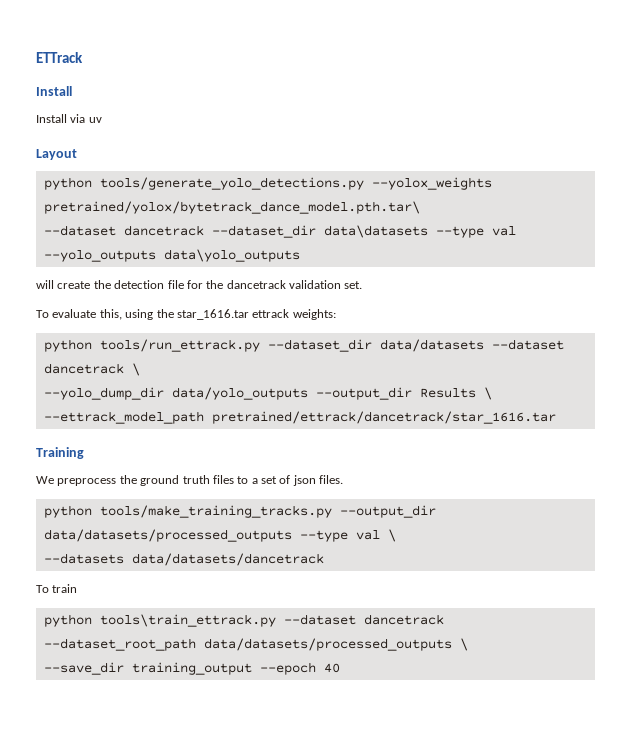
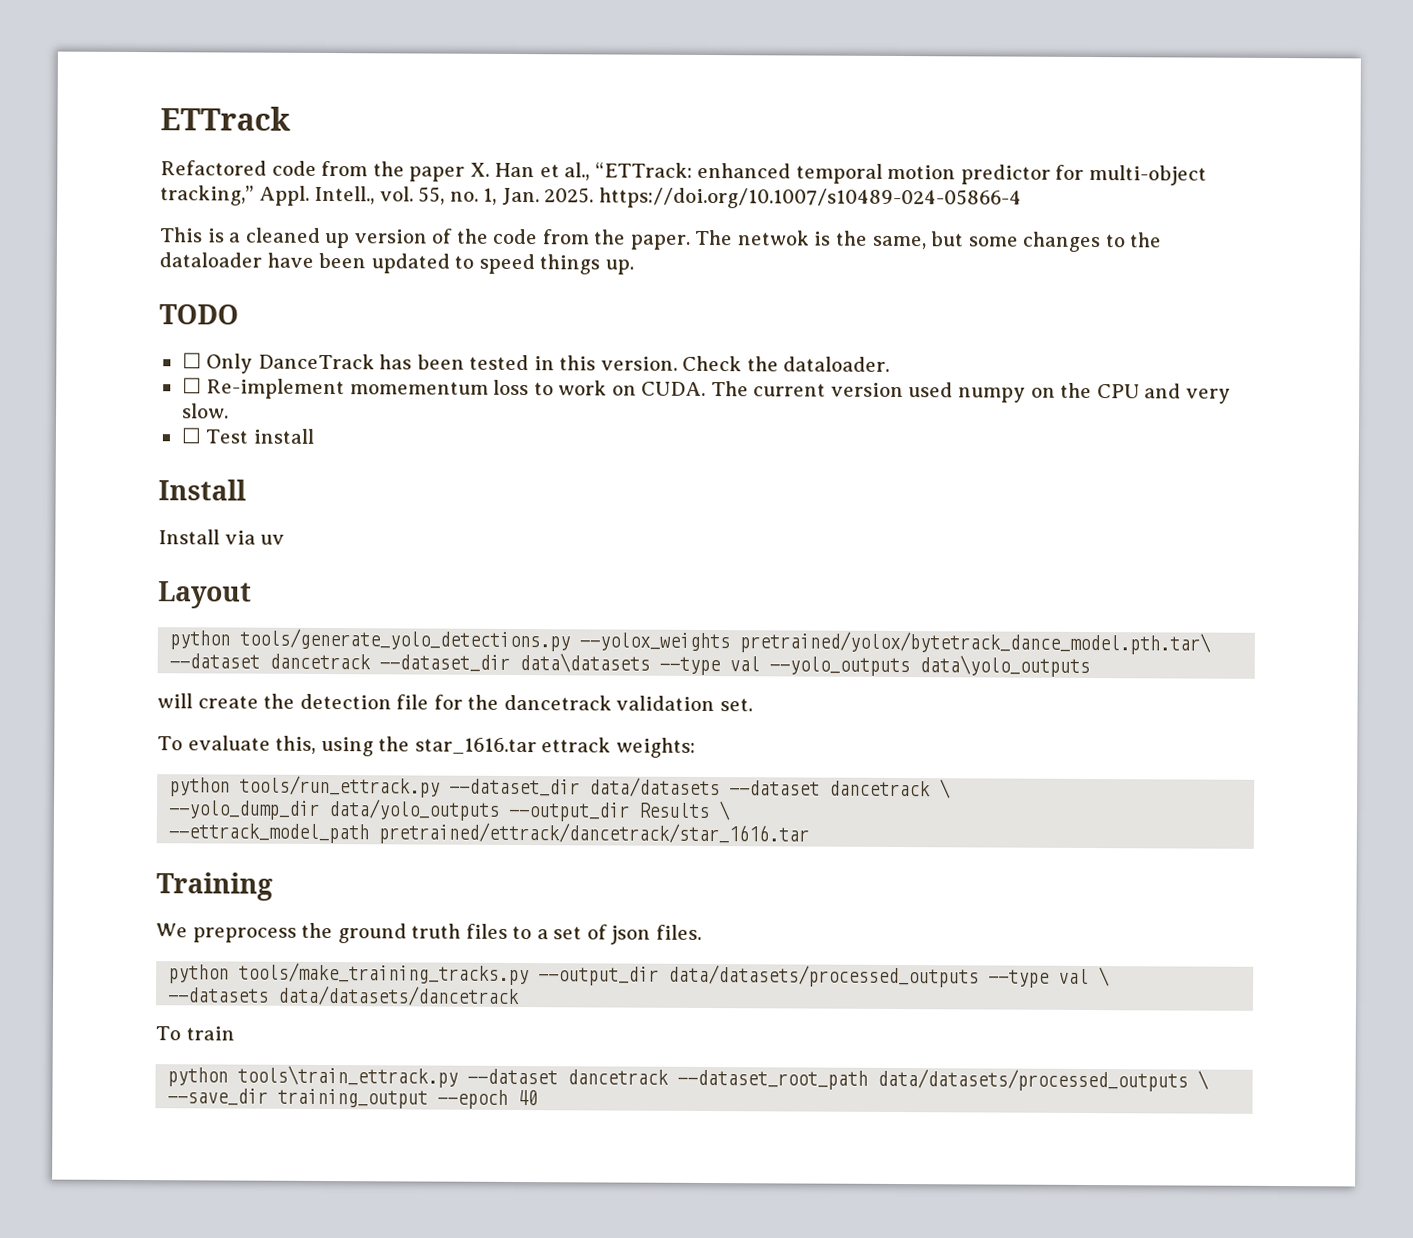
+ Refactored code from the paper X. Han et al., “ETTrack: enhanced temporal motion predictor for multi-object tracking,” Appl. Intell., vol. 55, no. 1, Jan. 2025. https://doi.org/10.1007/s10489-024-05866-4
+ This is a cleaned up version of the code from the paper. The netwok is the same, but some changes to the dataloader have been updated to speed things up.
+ TODO
+ ☐ Only DanceTrack has been tested in this version. Check the dataloader.
+ ☐ Re-implement momementum loss to work on CUDA. The current version used numpy on the CPU and very slow.
+ ☐ Test install

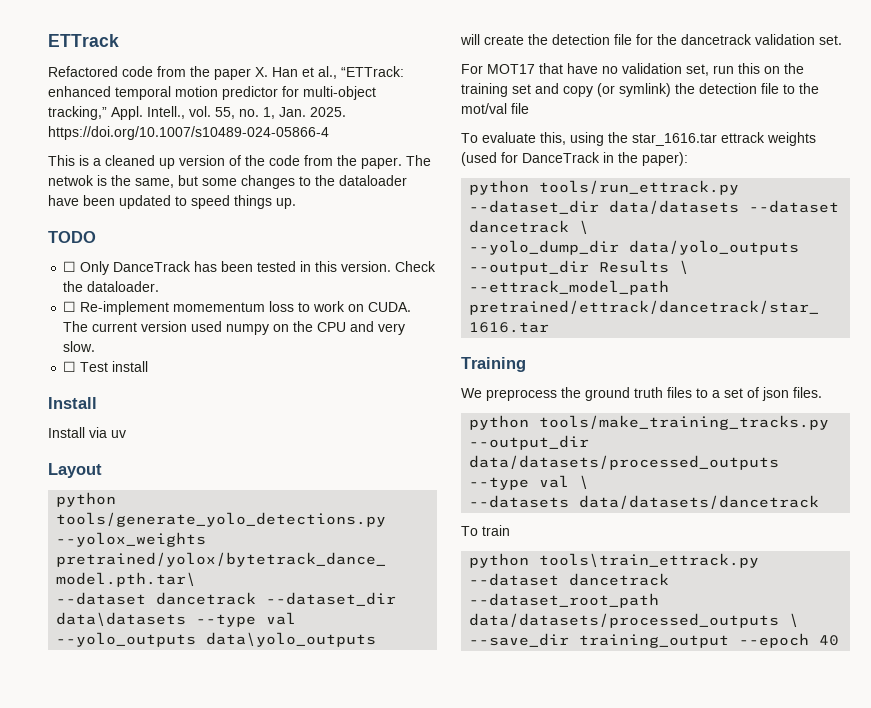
+ For MOT17 that have no validation set, run this on the training set and copy (or symlink) the detection file to the mot/val file
- To evaluate this, using the star_1616.tar ettrack weights:
+ To evaluate this, using the star_1616.tar ettrack weights (used for DanceTrack in the paper):

